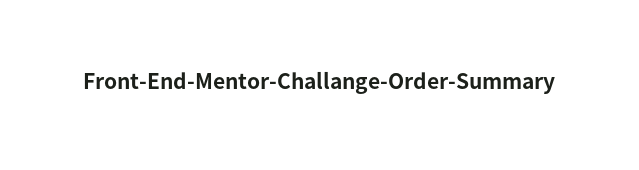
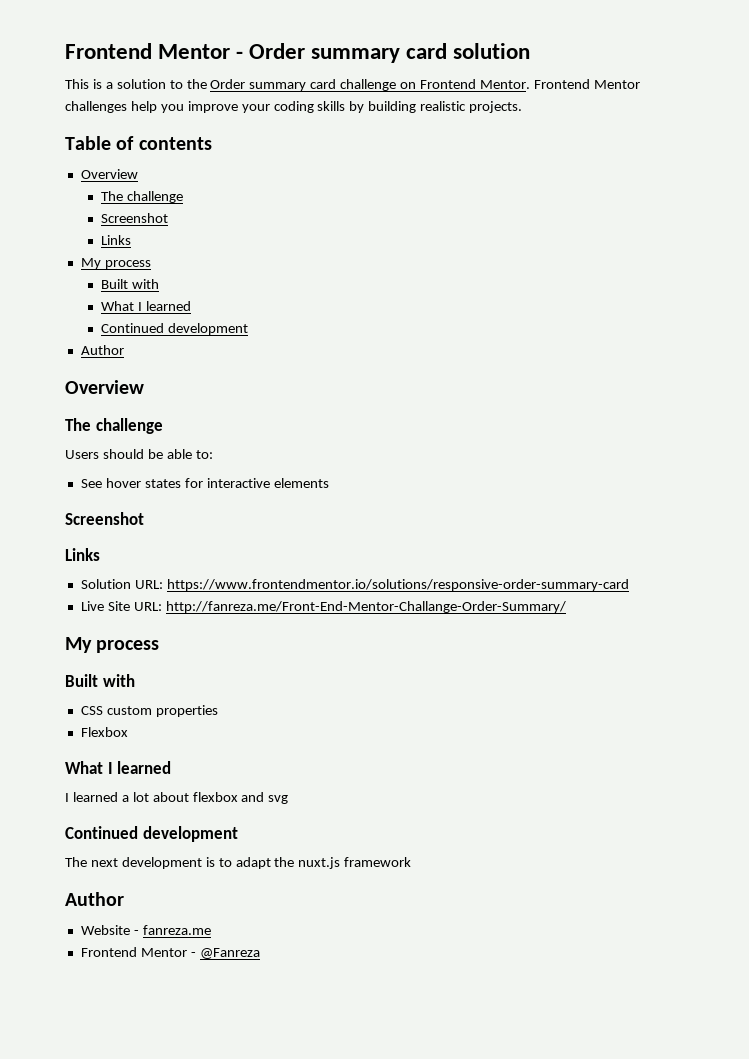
- Front-End-Mentor-Challange-Order-Summary
+ Frontend Mentor - Order summary card solution
+ This is a solution to the Order summary card challenge on Frontend Mentor. Frontend Mentor challenges help you improve your coding skills by building realistic projects.
+ Table of contents
+ Overview
+ The challenge
+ Screenshot
+ Links
+ My process
+ Built with
+ What I learned
+ Continued development
+ Author
+ Overview
+ The challenge
+ Users should be able to:
+ See hover states for interactive elements
+ Screenshot
+ Links
+ Solution URL: https://www.frontendmentor.io/solutions/responsive-order-summary-card
+ Live Site URL: http://fanreza.me/Front-End-Mentor-Challange-Order-Summary/
+ My process
+ Built with
+ CSS custom properties
+ Flexbox
+ What I learned
+ I learned a lot about flexbox and svg
+ Continued development
+ The next development is to adapt the nuxt.js framework
+ Author
+ Website - fanreza.me
+ Frontend Mentor - @Fanreza

